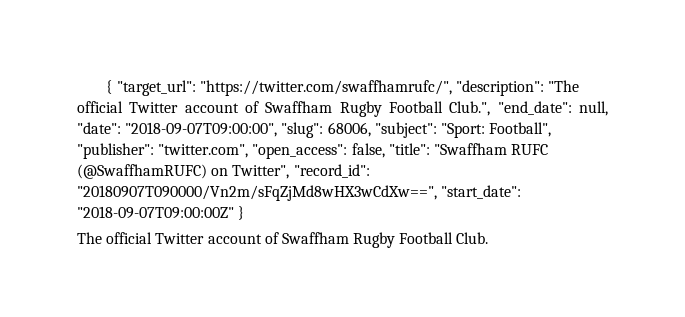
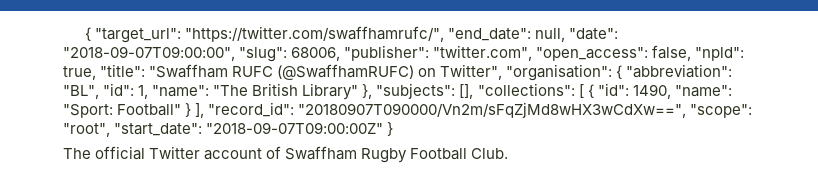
- { "target_url": "https://twitter.com/swaffhamrufc/", "description": "The official Twitter account of Swaffham Rugby Football Club.", "end_date": null, "date": "2018-09-07T09:00:00", "slug": 68006, "subject": "Sport: Football", "publisher": "twitter.com", "open_access": false, "title": "Swaffham RUFC (@SwaffhamRUFC) on Twitter", "record_id": "20180907T090000/Vn2m/sFqZjMd8wHX3wCdXw==", "start_date": "2018-09-07T09:00:00Z" }
+ { "target_url": "https://twitter.com/swaffhamrufc/", "end_date": null, "date": "2018-09-07T09:00:00", "slug": 68006, "publisher": "twitter.com", "open_access": false, "npld": true, "title": "Swaffham RUFC (@SwaffhamRUFC) on Twitter", "organisation": { "abbreviation": "BL", "id": 1, "name": "The British Library" }, "subjects": [], "collections": [ { "id": 1490, "name": "Sport: Football" } ], "record_id": "20180907T090000/Vn2m/sFqZjMd8wHX3wCdXw==", "scope": "root", "start_date": "2018-09-07T09:00:00Z" }

